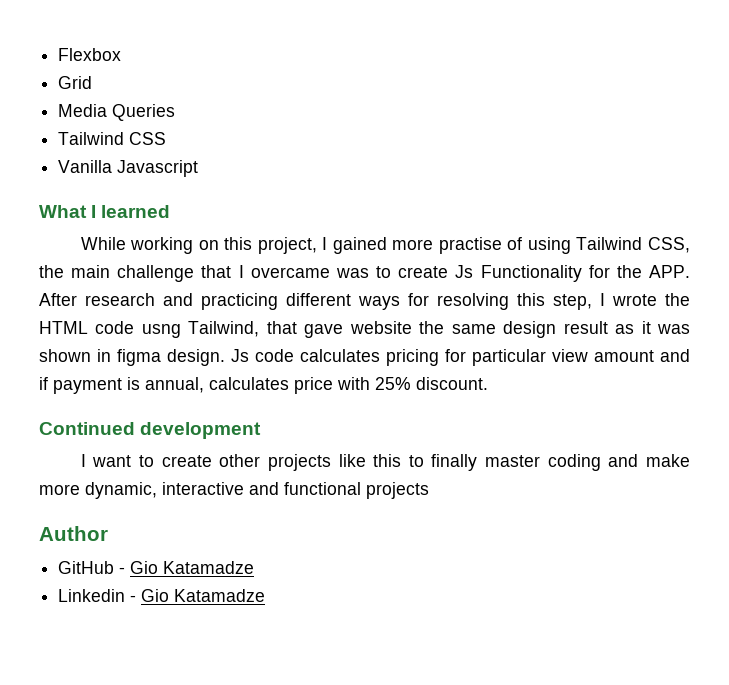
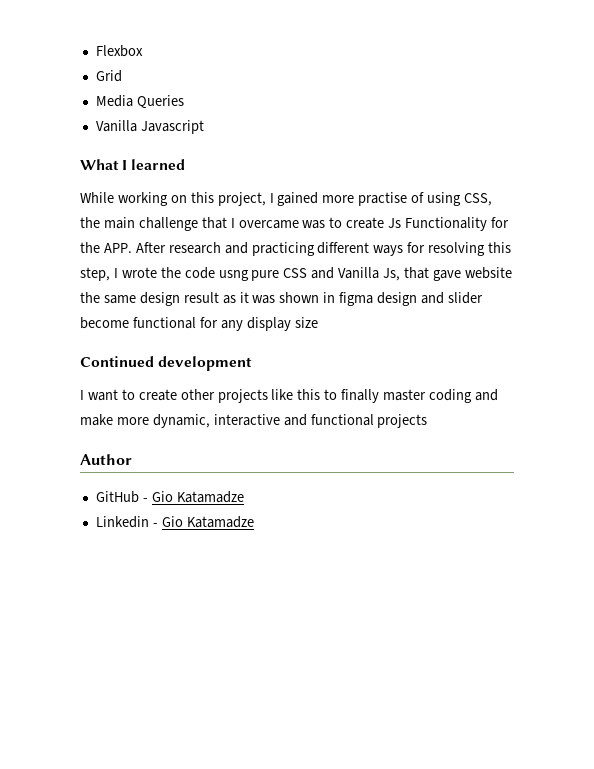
- Tailwind CSS
- While working on this project, I gained more practise of using Tailwind CSS, the main challenge that I overcame was to create Js Functionality for the APP. After research and practicing different ways for resolving this step, I wrote the HTML code usng Tailwind, that gave website the same design result as it was shown in figma design. Js code calculates pricing for particular view amount and if payment is annual, calculates price with 25% discount.
+ While working on this project, I gained more practise of using CSS, the main challenge that I overcame was to create Js Functionality for the APP. After research and practicing different ways for resolving this step, I wrote the code usng pure CSS and Vanilla Js, that gave website the same design result as it was shown in figma design and slider become functional for any display size

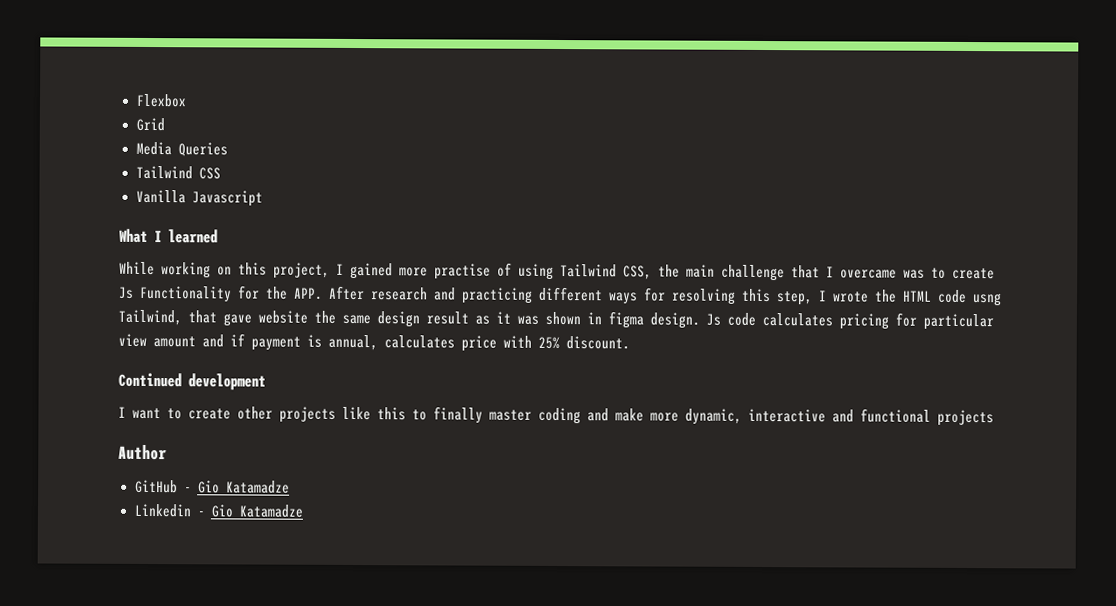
+ Tailwind CSS
- While working on this project, I gained more practise of using CSS, the main challenge that I overcame was to create Js Functionality for the APP. After research and practicing different ways for resolving this step, I wrote the code usng pure CSS and Vanilla Js, that gave website the same design result as it was shown in figma design and slider become functional for any display size
+ While working on this project, I gained more practise of using Tailwind CSS, the main challenge that I overcame was to create Js Functionality for the APP. After research and practicing different ways for resolving this step, I wrote the HTML code usng Tailwind, that gave website the same design result as it was shown in figma design. Js code calculates pricing for particular view amount and if payment is annual, calculates price with 25% discount.

